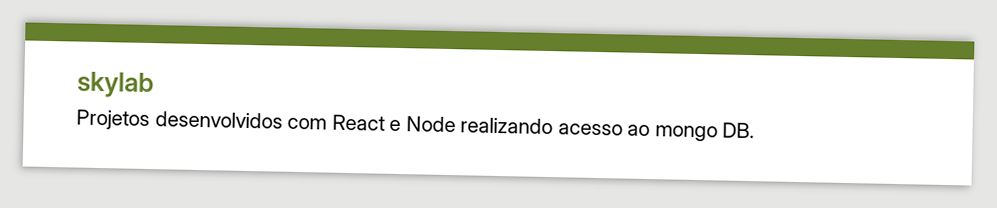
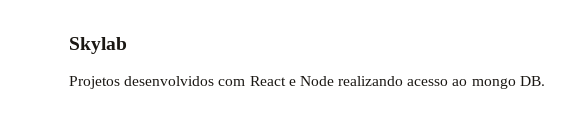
- skylab
+ Skylab

